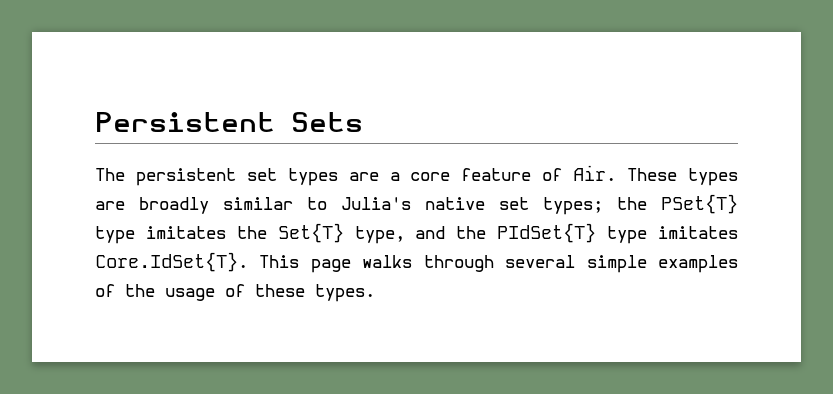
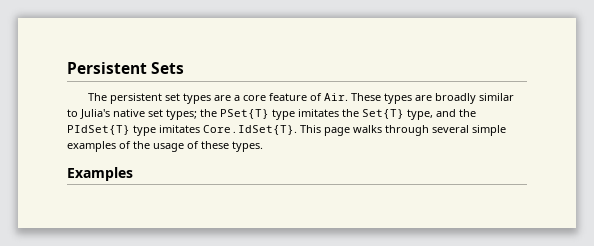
+ Examples

